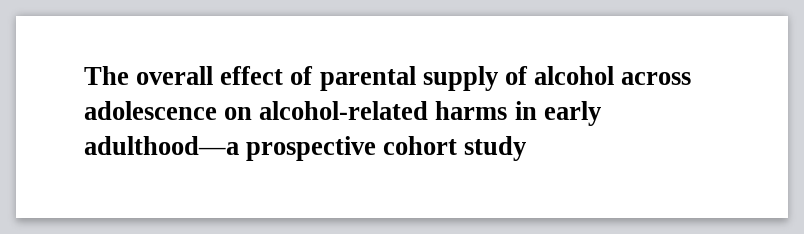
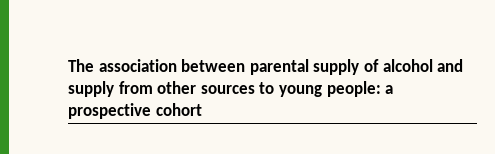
- The overall effect of parental supply of alcohol across adolescence on alcohol‐related harms in early adulthood—a prospective cohort study
+ The association between parental supply of alcohol and supply from other sources to young people: a prospective cohort

